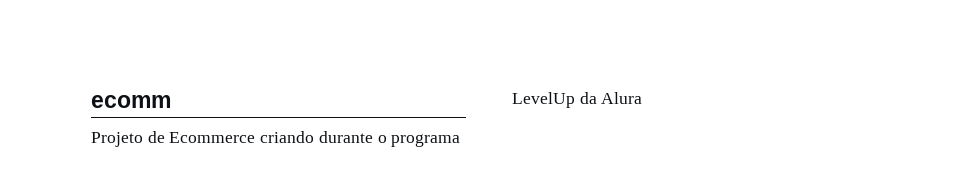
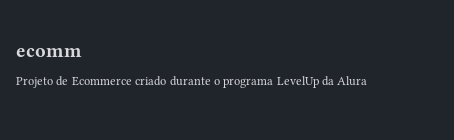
- Projeto de Ecommerce criando durante o programa LevelUp da Alura
+ Projeto de Ecommerce criado durante o programa LevelUp da Alura

